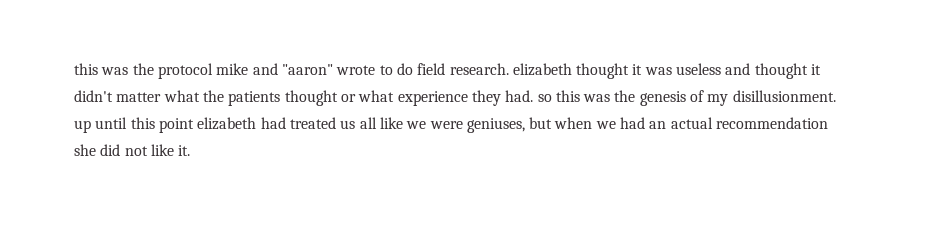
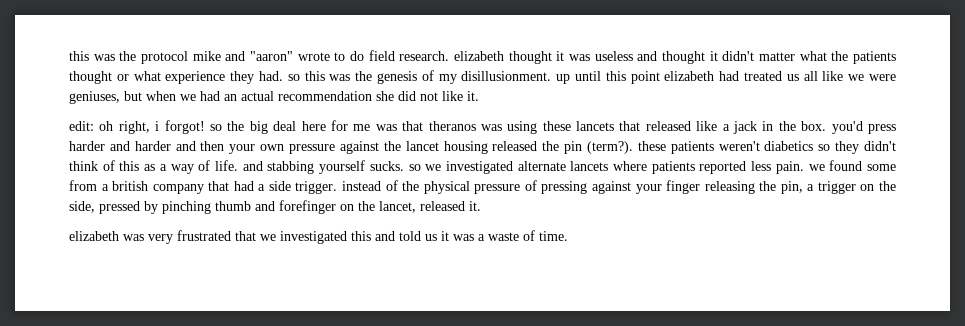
+ edit: oh right, i forgot! so the big deal here for me was that theranos was using these lancets that released like a jack in the box. you'd press harder and harder and then your own pressure against the lancet housing released the pin (term?). these patients weren't diabetics so they didn't think of this as a way of life. and stabbing yourself sucks. so we investigated alternate lancets where patients reported less pain. we found some from a british company that had a side trigger. instead of the physical pressure of pressing against your finger releasing the pin, a trigger on the side, pressed by pinching thumb and forefinger on the lancet, released it.
+ elizabeth was very frustrated that we investigated this and told us it was a waste of time.

